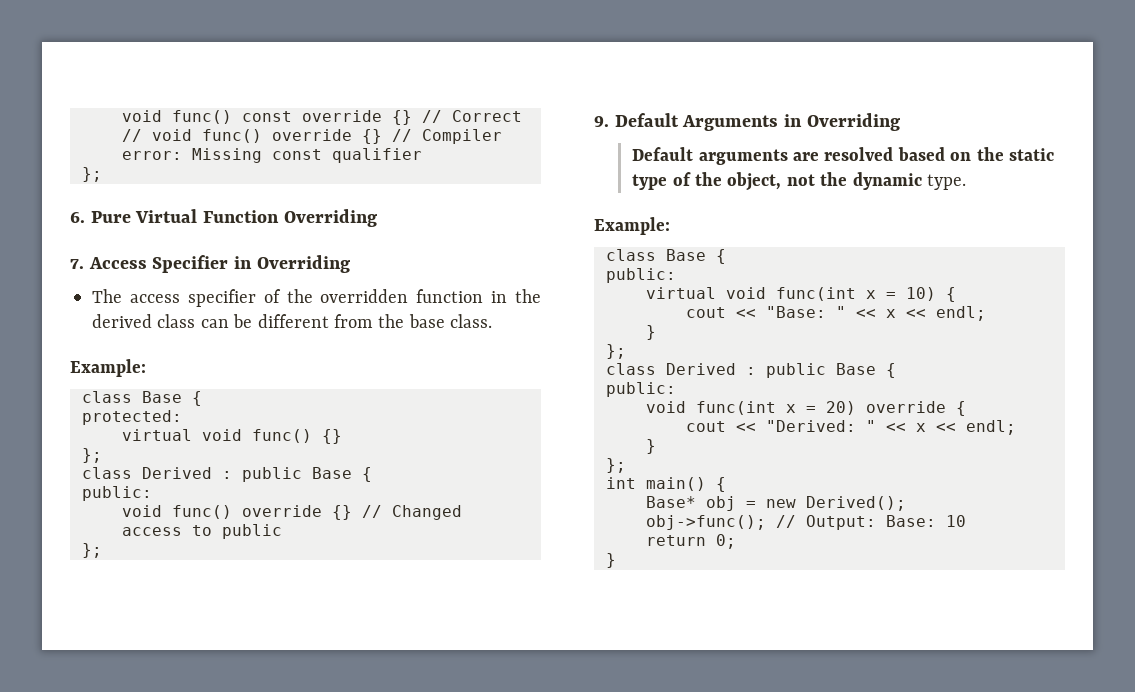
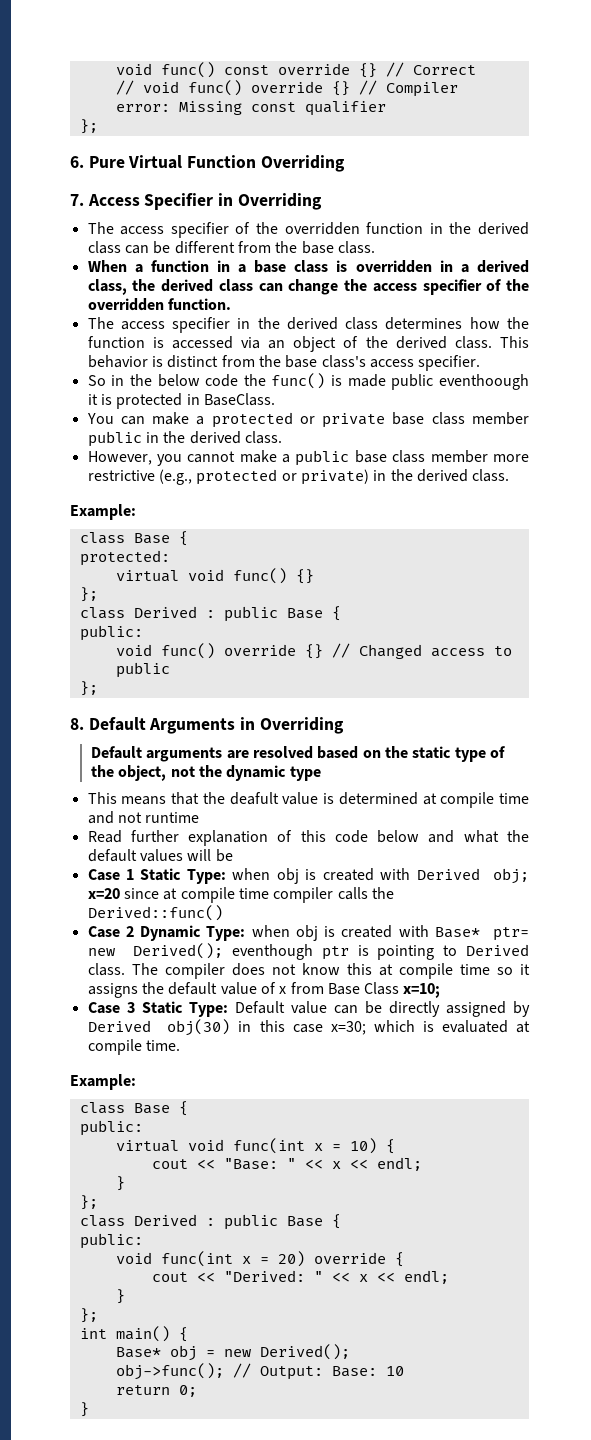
+ When a function in a base class is overridden in a derived class, the derived class can change the access specifier of the overridden function.
+ The access specifier in the derived class determines how the function is accessed via an object of the derived class. This behavior is distinct from the base class's access specifier.
+ So in the below code the func() is made public eventhoough it is protected in BaseClass.
+ You can make a protected or private base class member public in the derived class.
+ However, you cannot make a public base class member more restrictive (e.g., protected or private) in the derived class.
- 9. Default Arguments in Overriding
+ 8. Default Arguments in Overriding
- Default arguments are resolved based on the static type of the object, not the dynamic type.
+ Default arguments are resolved based on the static type of the object, not the dynamic type
+ This means that the deafult value is determined at compile time and not runtime
+ Read further explanation of this code below and what the default values will be
+ Case 1 Static Type: when obj is created with Derived obj; x=20 since at compile time compiler calls the Derived::func()
+ Case 2 Dynamic Type: when obj is created with Base* ptr= new Derived(); eventhough ptr is pointing to Derived class. The compiler does not know this at compile time so it assigns the default value of x from Base Class x=10;
+ Case 3 Static Type: Default value can be directly assigned by Derived obj(30) in this case x=30; which is evaluated at compile time.

